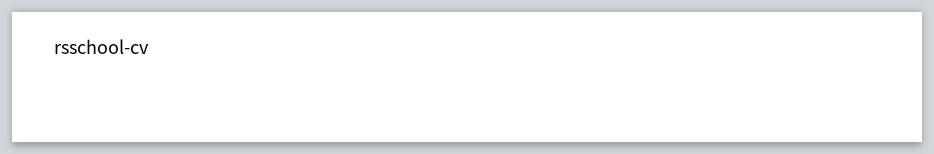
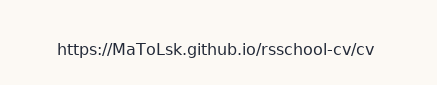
- rsschool-cv
+ https://MaToLsk.github.io/rsschool-cv/cv

